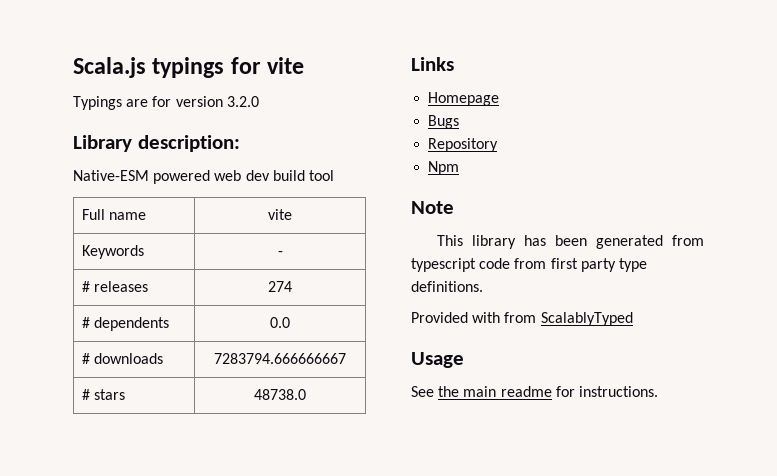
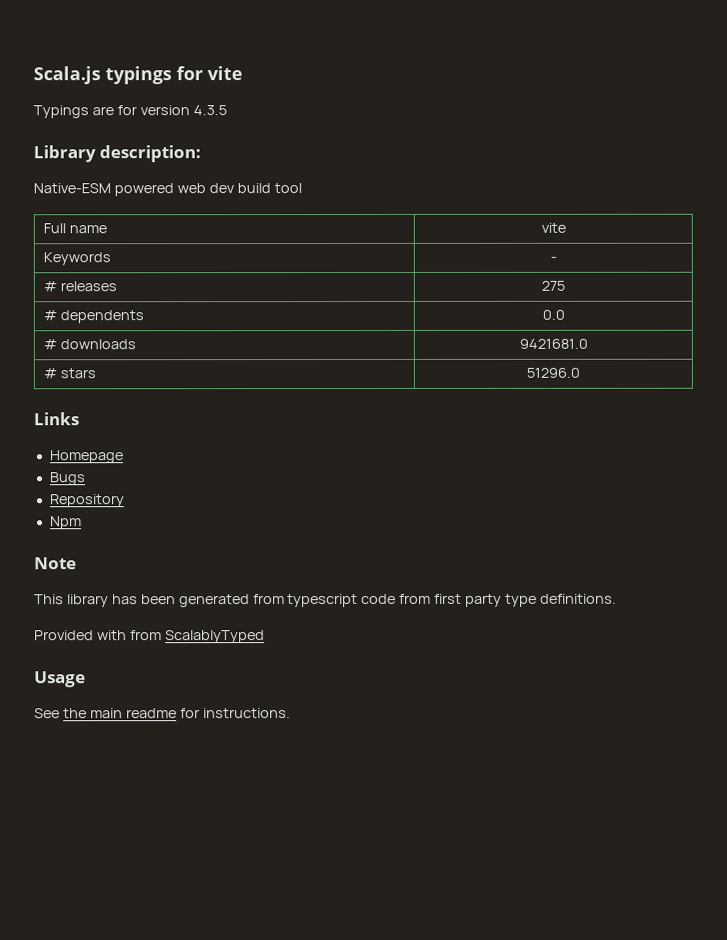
- Typings are for version 3.2.0
+ Typings are for version 4.3.5
- # releases | 274
+ # releases | 275
- # downloads | 7283794.666666667
+ # downloads | 9421681.0
- # stars | 48738.0
+ # stars | 51296.0

